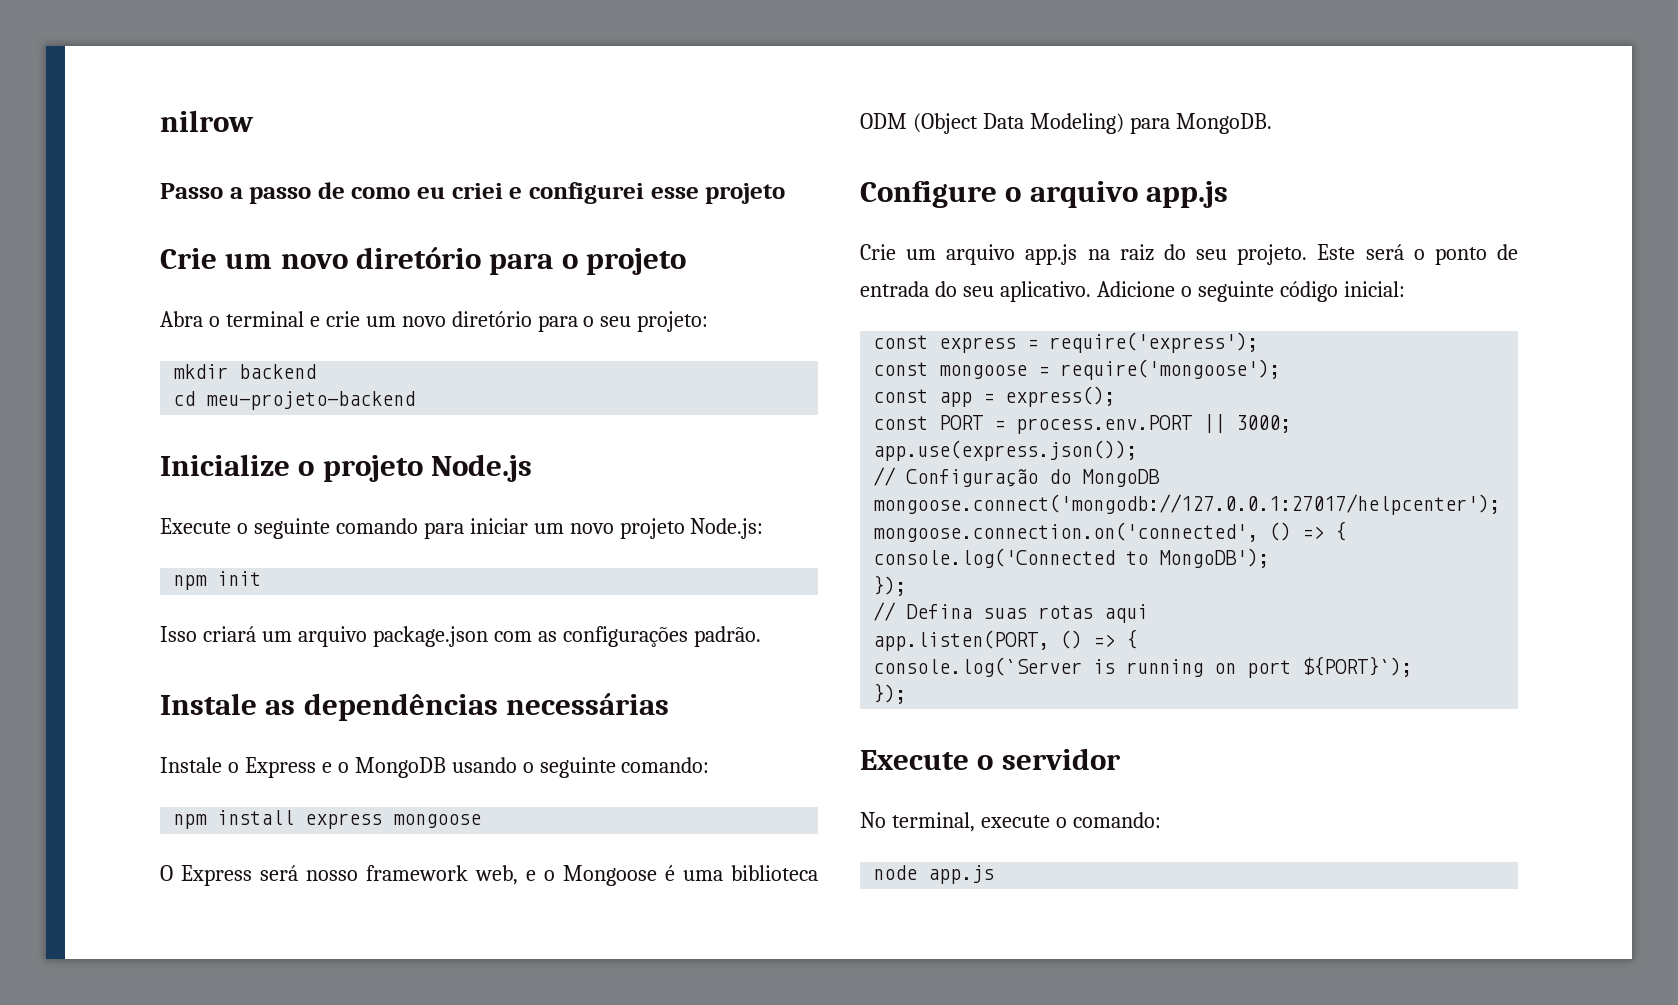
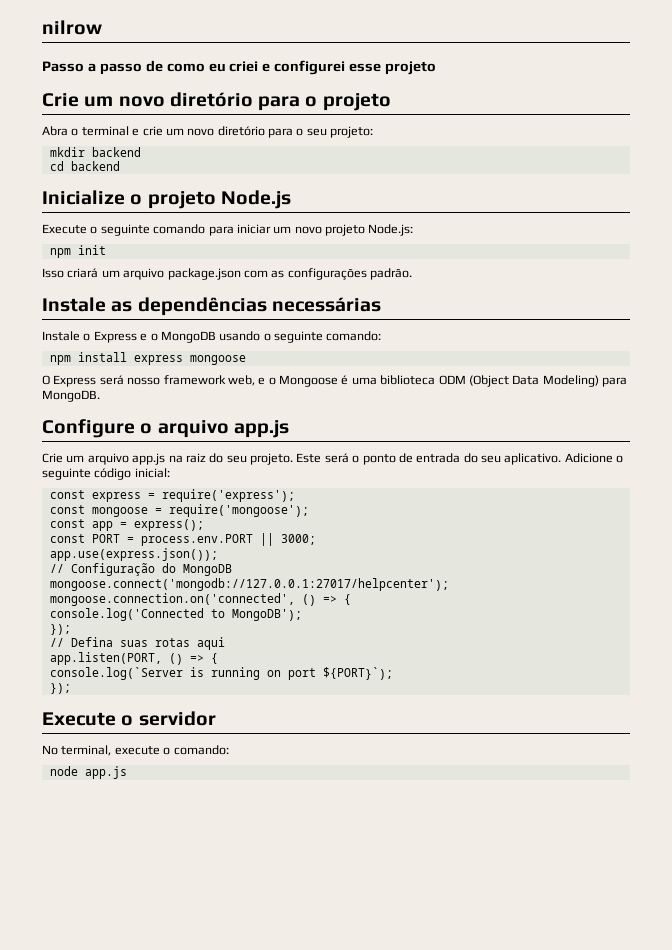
- cd meu-projeto-backend
+ cd backend

